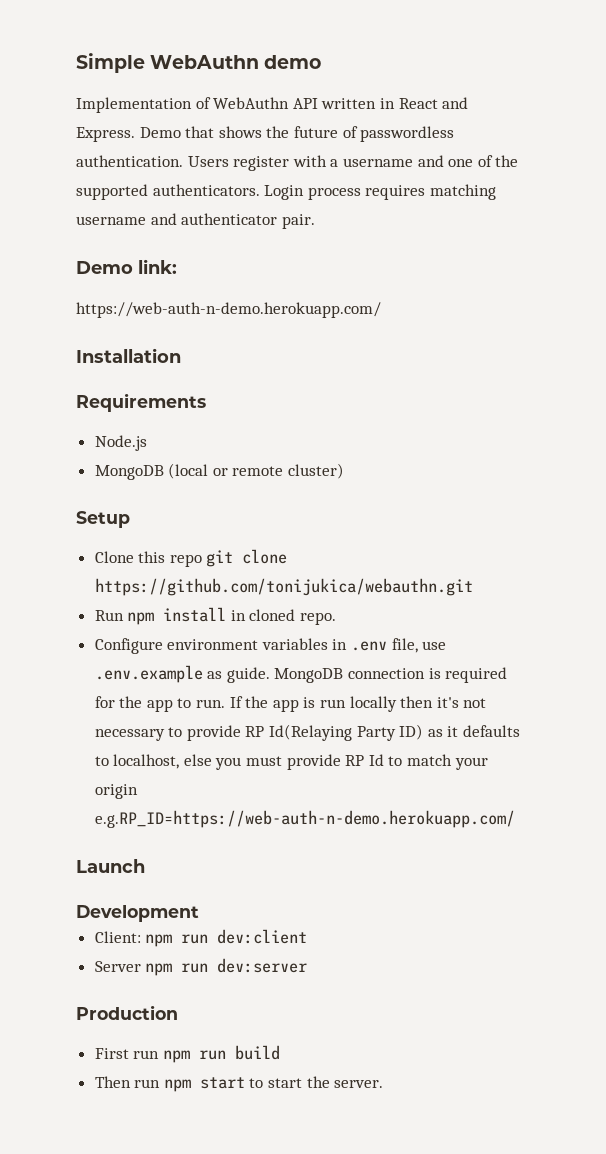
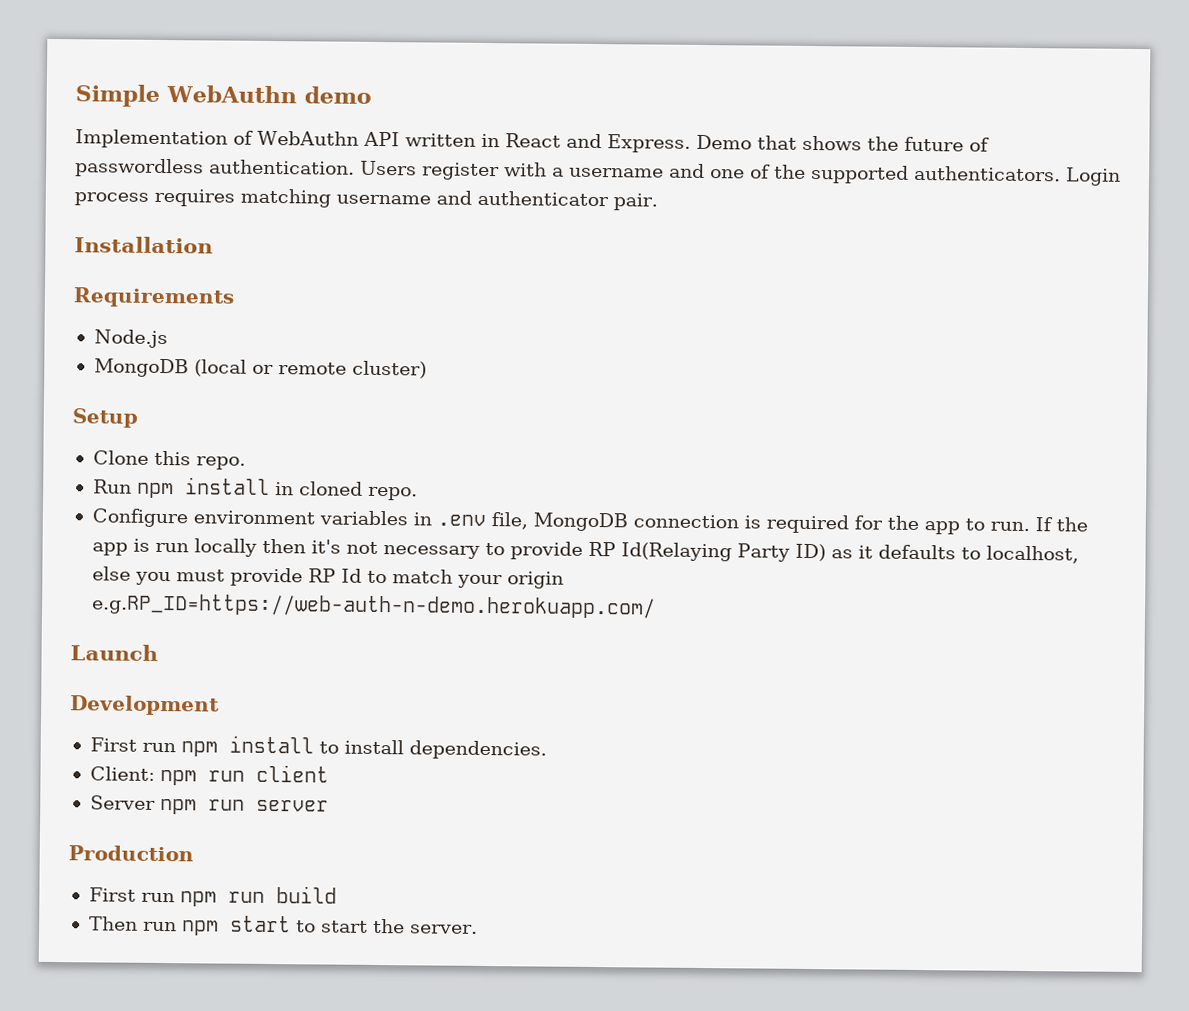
- Demo link:
- https://web-auth-n-demo.herokuapp.com/
- Clone this repo git clone https://github.com/tonijukica/webauthn.git
+ Clone this repo.
- Configure environment variables in .env file, use .env.example as guide. MongoDB connection is required for the app to run.
+ Configure environment variables in .env file, MongoDB connection is required for the app to run.
+ First run npm install to install dependencies.
- Client: npm run dev:client
+ Client: npm run client
- Server npm run dev:server
+ Server npm run server

